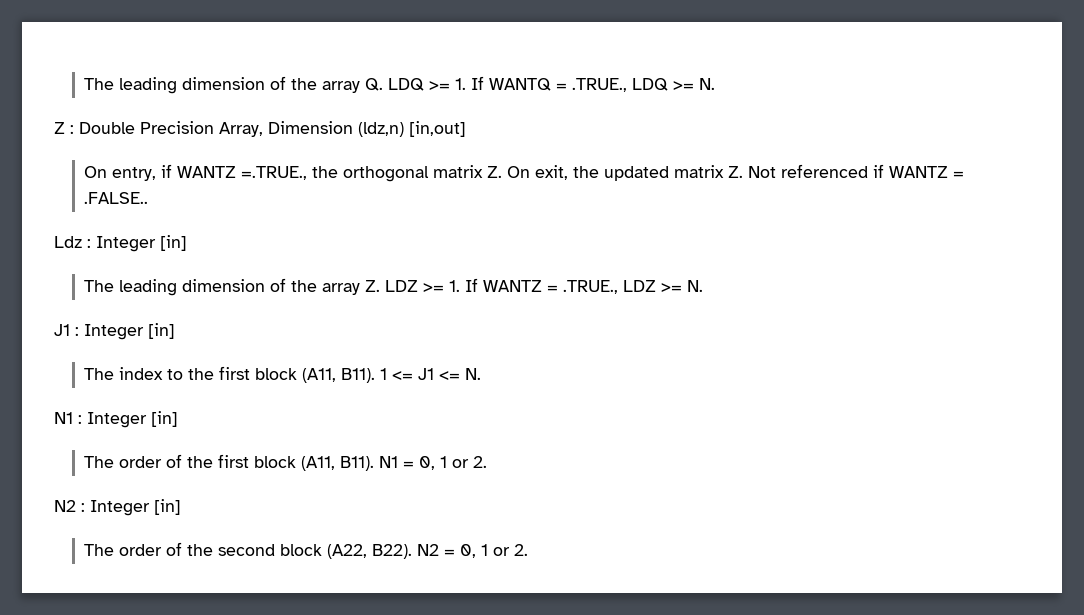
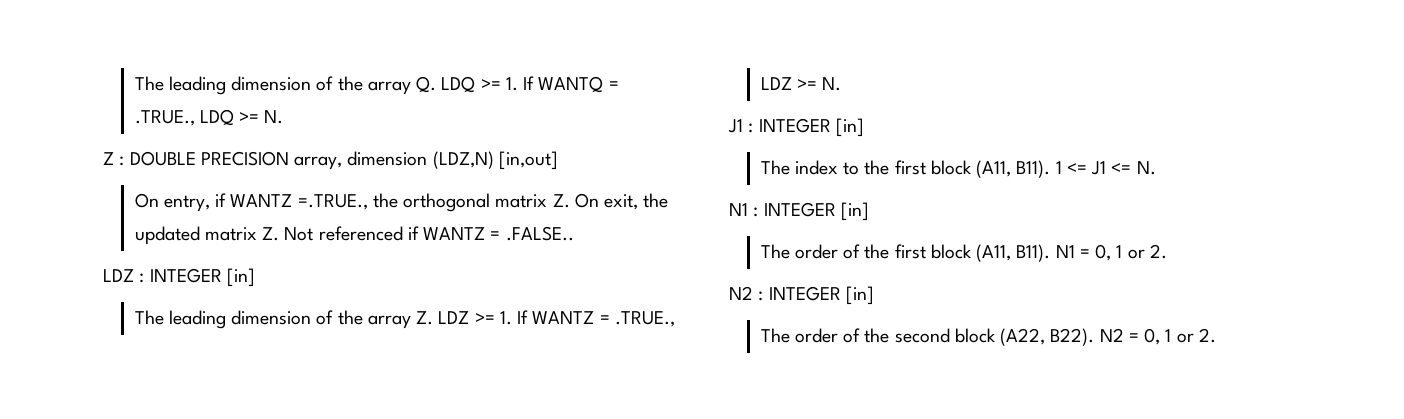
- Z : Double Precision Array, Dimension (ldz,n) [in,out]
+ Z : DOUBLE PRECISION array, dimension (LDZ,N) [in,out]
- Ldz : Integer [in]
+ LDZ : INTEGER [in]
- J1 : Integer [in]
+ J1 : INTEGER [in]
- N1 : Integer [in]
+ N1 : INTEGER [in]
- N2 : Integer [in]
+ N2 : INTEGER [in]

